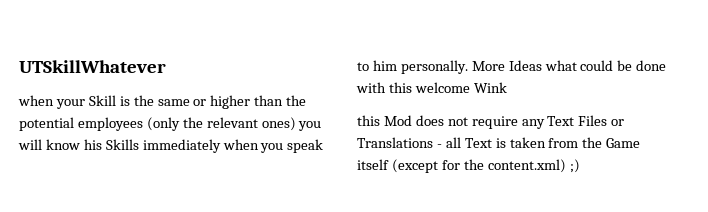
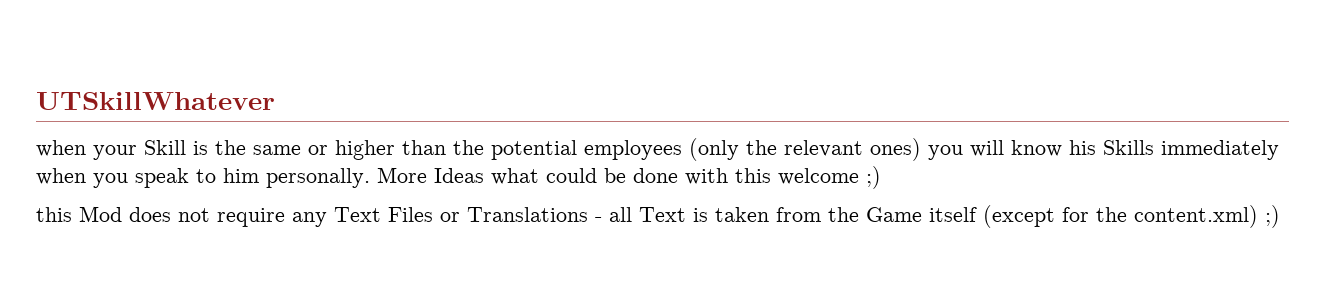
- More Ideas what could be done with this welcome Wink
+ More Ideas what could be done with this welcome ;)

